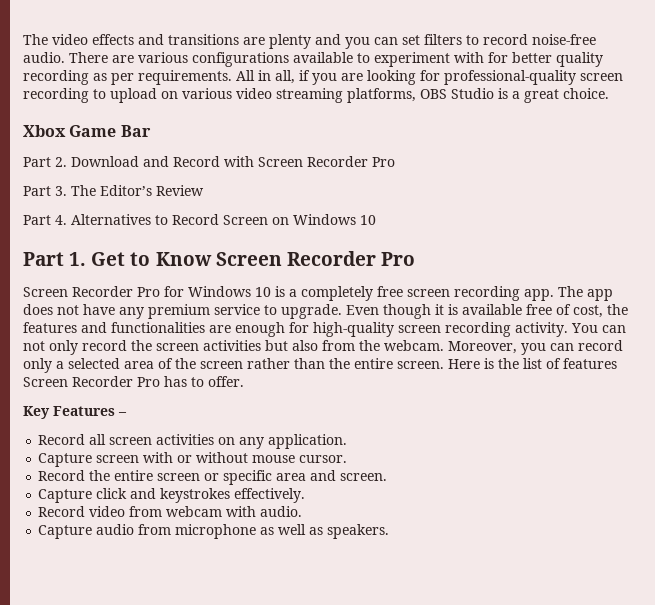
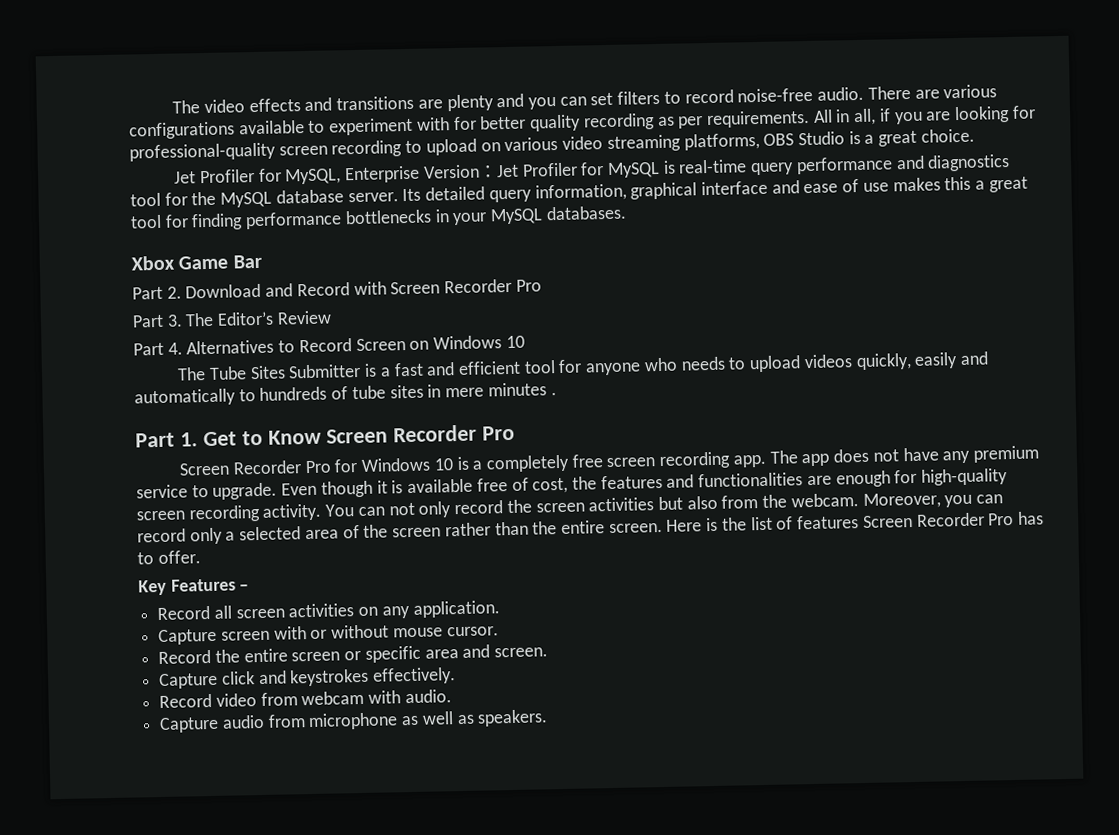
+ Jet Profiler for MySQL, Enterprise Version：Jet Profiler for MySQL is real-time query performance and diagnostics tool for the MySQL database server. Its detailed query information, graphical interface and ease of use makes this a great tool for finding performance bottlenecks in your MySQL databases.
+ The Tube Sites Submitter is a fast and efficient tool for anyone who needs to upload videos quickly, easily and automatically to hundreds of tube sites in mere minutes .

